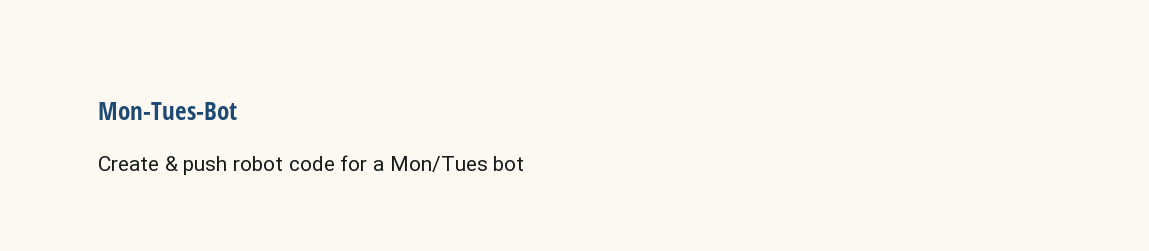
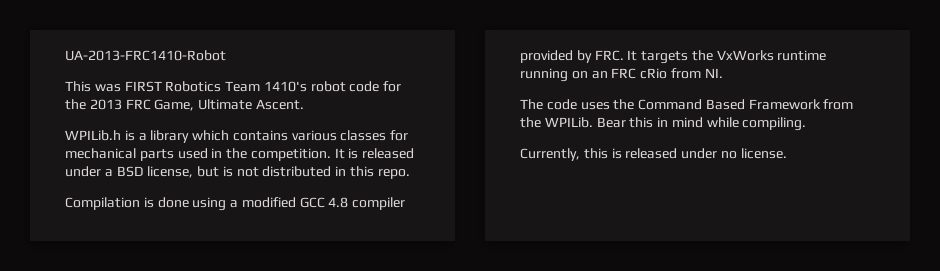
- Mon-Tues-Bot
- Create & push robot code for a Mon/Tues bot
+ UA-2013-FRC1410-Robot
+ This was FIRST Robotics Team 1410's robot code for the 2013 FRC Game, Ultimate Ascent.
+ WPILib.h is a library which contains various classes for mechanical parts used in the competition. It is released under a BSD license, but is not distributed in this repo.
+ Compilation is done using a modified GCC 4.8 compiler provided by FRC. It targets the VxWorks runtime running on an FRC cRio from NI.
+ The code uses the Command Based Framework from the WPILib. Bear this in mind while compiling.
+ Currently, this is released under no license.

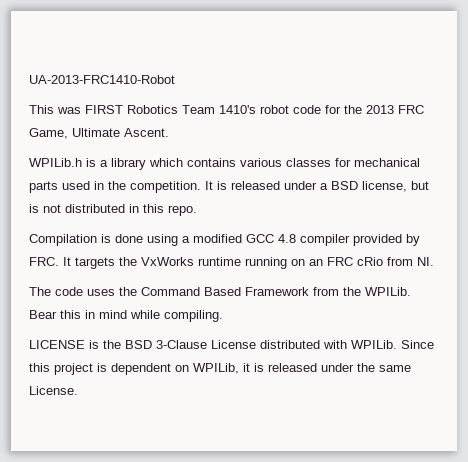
- Currently, this is released under no license.
+ LICENSE is the BSD 3-Clause License distributed with WPILib. Since this project is dependent on WPILib, it is released under the same License.

